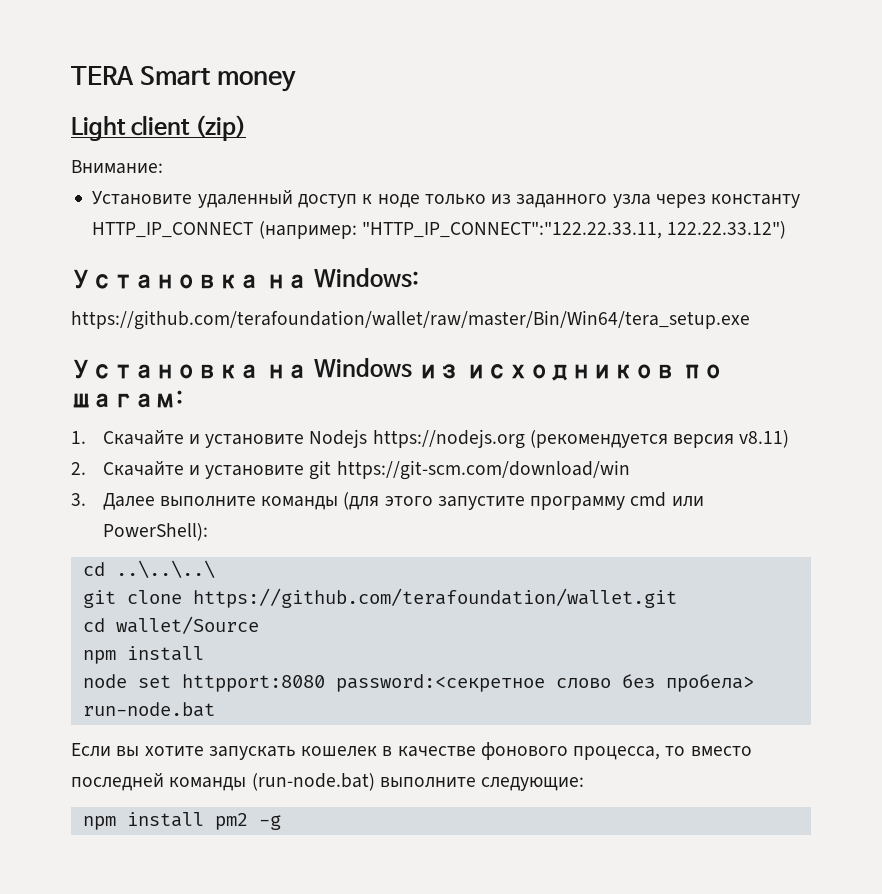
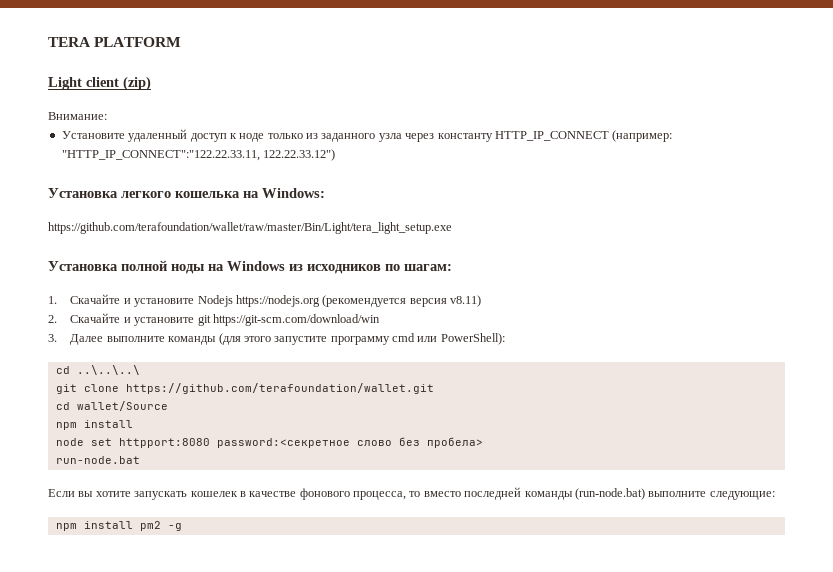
- TERA Smart money
+ TERA PLATFORM
- Установка на Windows:
+ Установка легкого кошелька на Windows:
- https://github.com/terafoundation/wallet/raw/master/Bin/Win64/tera_setup.exe
- Установка на Windows из исходников по шагам:
+ https://github.com/terafoundation/wallet/raw/master/Bin/Light/tera_light_setup.exe
+ Установка полной ноды на Windows из исходников по шагам:

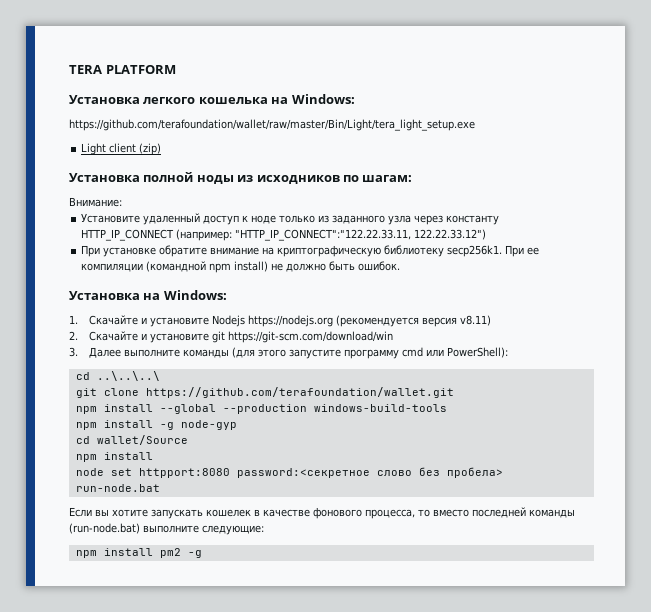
+ Установка легкого кошелька на Windows:
+ https://github.com/terafoundation/wallet/raw/master/Bin/Light/tera_light_setup.exe
  Light client (zip)
+ Установка полной ноды из исходников по шагам:
- Установка легкого кошелька на Windows:
- https://github.com/terafoundation/wallet/raw/master/Bin/Light/tera_light_setup.exe
- Установка полной ноды на Windows из исходников по шагам:
+ При установке обратите внимание на криптографическую библиотеку secp256k1. При ее компиляции (командной npm install) не должно быть ошибок.
+ Установка на Windows:
+ npm install --global --production windows-build-tools
+ npm install -g node-gyp

